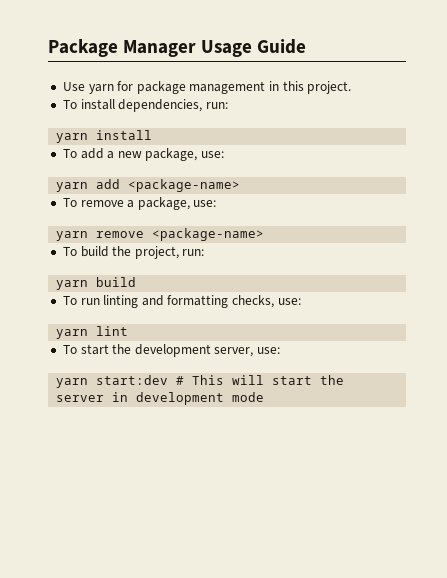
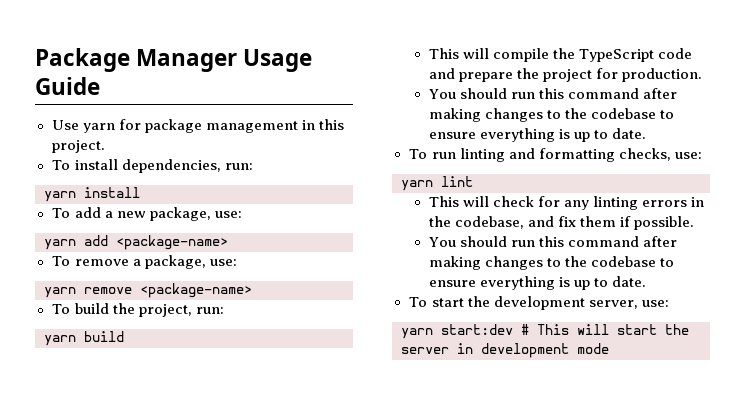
+ This will compile the TypeScript code and prepare the project for production.
+ You should run this command after making changes to the codebase to ensure everything is up to date.
+ This will check for any linting errors in the codebase, and fix them if possible.
+ You should run this command after making changes to the codebase to ensure everything is up to date.

